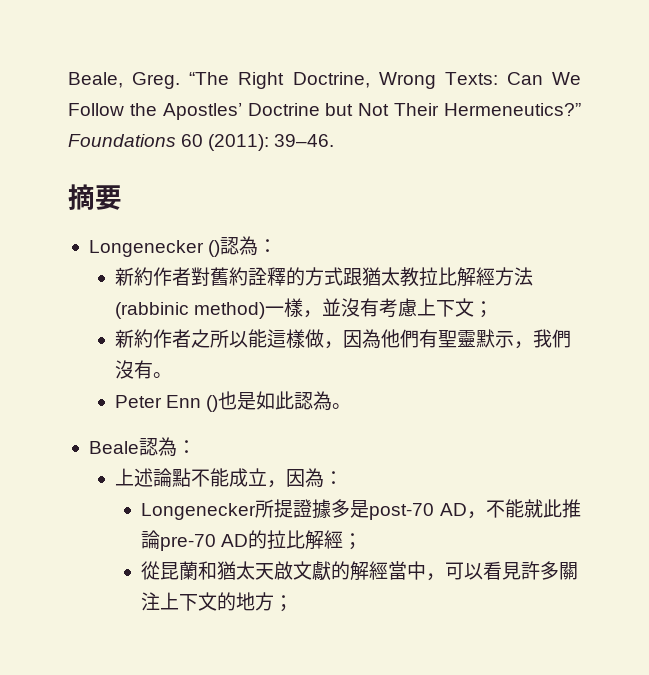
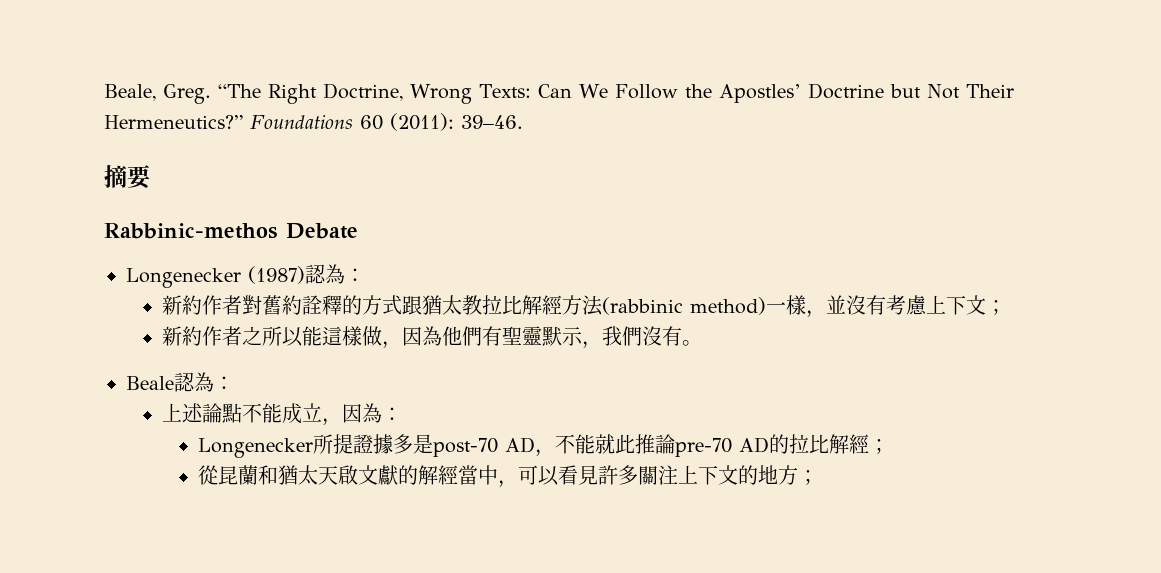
- Longenecker ()認為：
+ Rabbinic-methos Debate
+ Longenecker (1987)認為：
- Peter Enn ()也是如此認為。

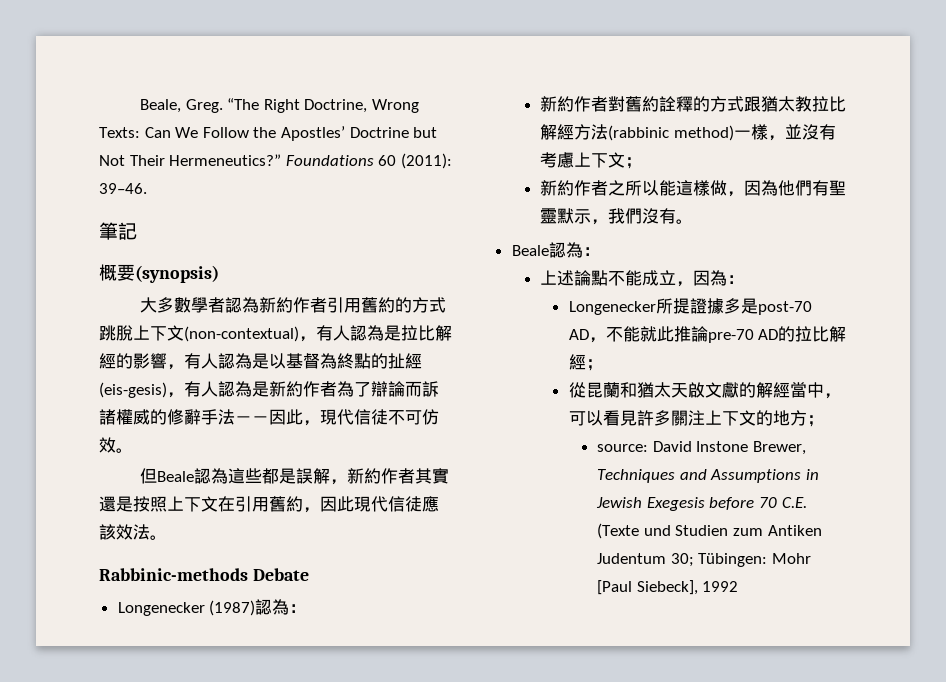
- 摘要
- Rabbinic-methos Debate
+ 筆記
+ 概要(synopsis)
+ 大多數學者認為新約作者引用舊約的方式跳脫上下文(non-contextual)，有人認為是拉比解經的影響，有人認為是以基督為終點的扯經(eis-gesis)，有人認為是新約作者為了辯論而訴諸權威的修辭手法－－因此，現代信徒不可仿效。
+ 但Beale認為這些都是誤解，新約作者其實還是按照上下文在引用舊約，因此現代信徒應該效法。
+ Rabbinic-methods Debate
+ source: David Instone Brewer, Techniques and Assumptions in Jewish Exegesis before 70 C.E. (Texte und Studien zum Antiken Judentum 30; Tübingen: Mohr [Paul Siebeck], 1992

